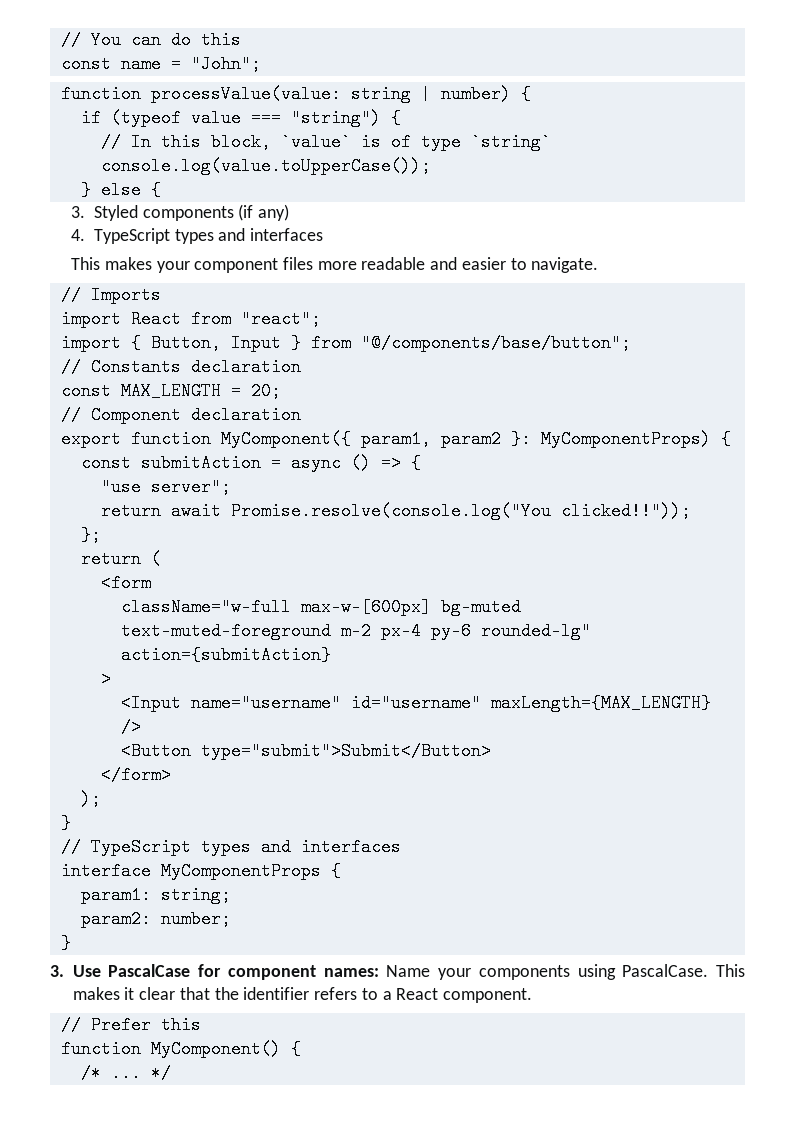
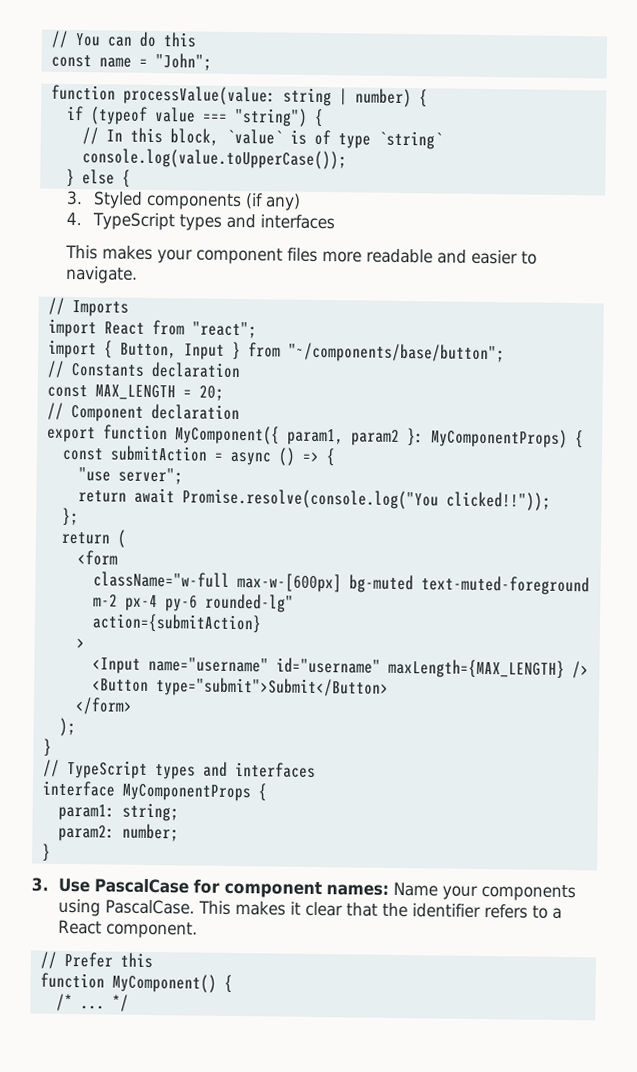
- import { Button, Input } from "@/components/base/button";
+ import { Button, Input } from "~/components/base/button";

